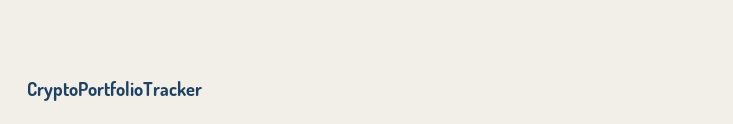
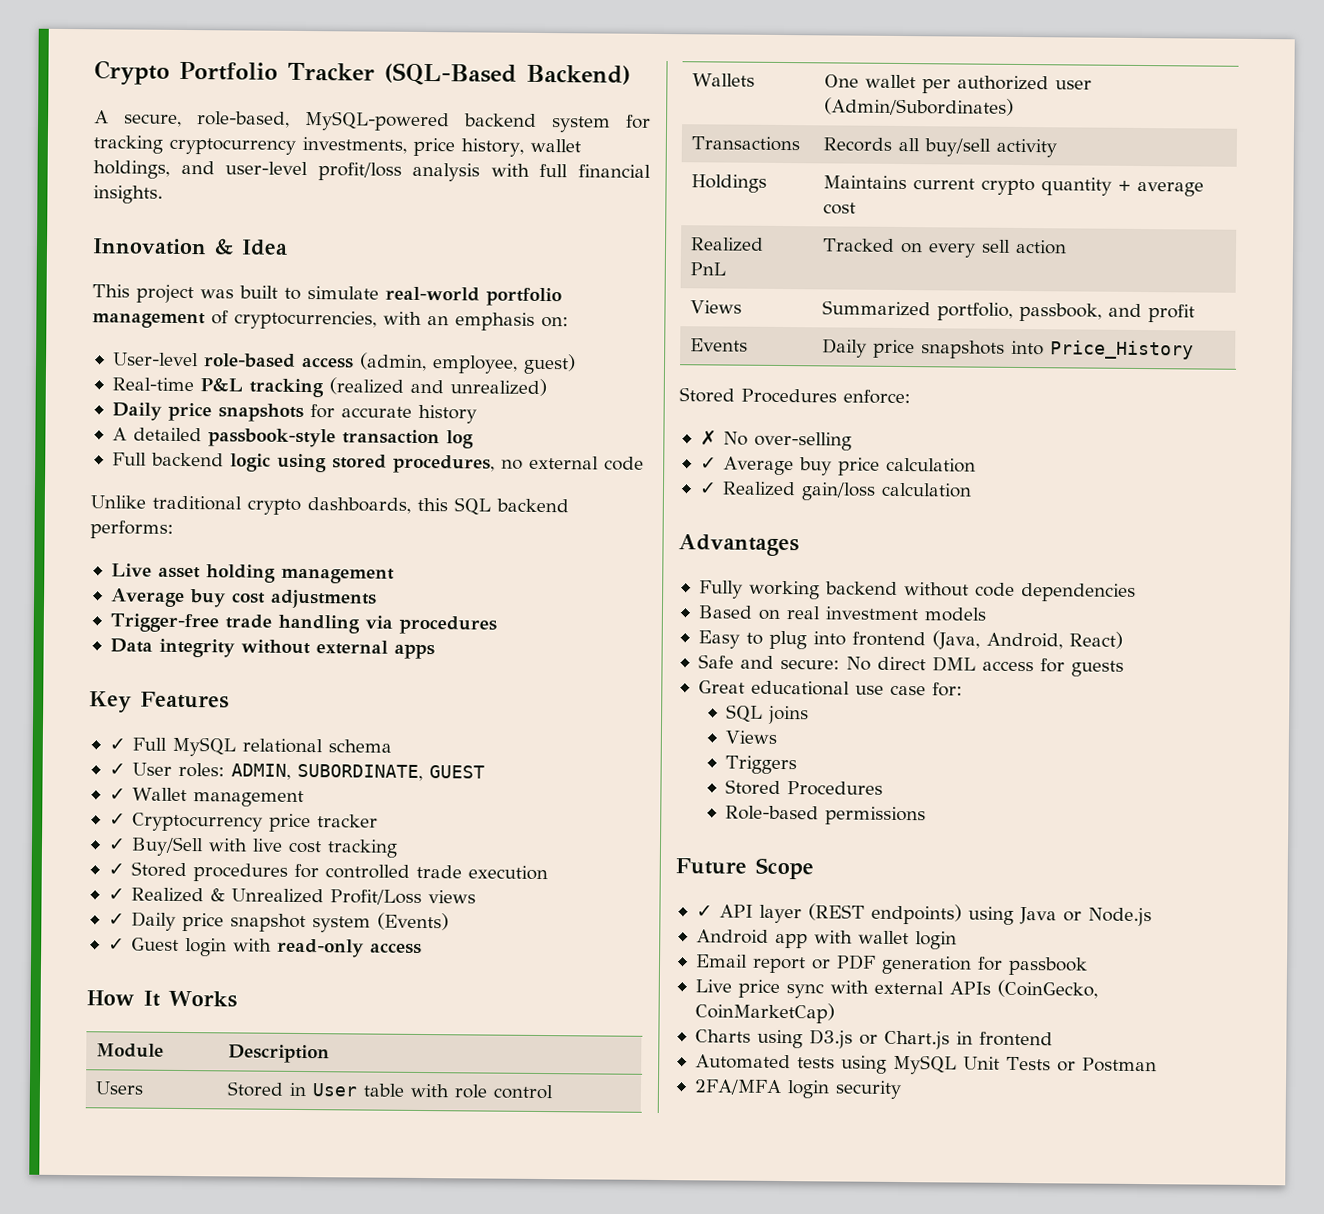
- CryptoPortfolioTracker
+ Crypto Portfolio Tracker (SQL-Based Backend)
+ A secure, role-based, MySQL-powered backend system for tracking cryptocurrency investments, price history, wallet holdings, and user-level profit/loss analysis with full financial insights.
+ Innovation & Idea
+ This project was built to simulate real-world portfolio management of cryptocurrencies, with an emphasis on:
+ User-level role-based access (admin, employee, guest)
+ Real-time P&L tracking (realized and unrealized)
+ Daily price snapshots for accurate history
+ A detailed passbook-style transaction log
+ Full backend logic using stored procedures, no external code
+ Unlike traditional crypto dashboards, this SQL backend performs:
+ Live asset holding management
+ Average buy cost adjustments
+ Trigger-free trade handling via procedures
+ Data integrity without external apps
+ Key Features
+ ✓ Full MySQL relational schema
+ ✓ User roles: ADMIN, SUBORDINATE, GUEST
+ ✓ Wallet management
+ ✓ Cryptocurrency price tracker
+ ✓ Buy/Sell with live cost tracking
+ ✓ Stored procedures for controlled trade execution
+ ✓ Realized & Unrealized Profit/Loss views
+ ✓ Daily price snapshot system (Events)
+ ✓ Guest login with read-only access
+ How It Works
+ Module | Description
+ Users | Stored in User table with role control
+ Wallets | One wallet per authorized user (Admin/Subordinates)
+ Transactions | Records all buy/sell activity
+ Holdings | Maintains current crypto quantity + average cost
+ Realized PnL | Tracked on every sell action
+ Views | Summarized portfolio, passbook, and profit
+ Events | Daily price snapshots into Price_History
+ Stored Procedures enforce:
+ ✗ No over-selling
+ ✓ Average buy price calculation
+ ✓ Realized gain/loss calculation
+ Advantages
+ Fully working backend without code dependencies
+ Based on real investment models
+ Easy to plug into frontend (Java, Android, React)
+ Safe and secure: No direct DML access for guests
+ Great educational use case for:
+ SQL joins
+ Views
+ Triggers
+ Stored Procedures
+ Role-based permissions
+ Future Scope
+ ✓ API layer (REST endpoints) using Java or Node.js
+ Android app with wallet login
+ Email report or PDF generation for passbook
+ Live price sync with external APIs (CoinGecko, CoinMarketCap)
+ Charts using D3.js or Chart.js in frontend
+ Automated tests using MySQL Unit Tests or Postman
+ 2FA/MFA login security

